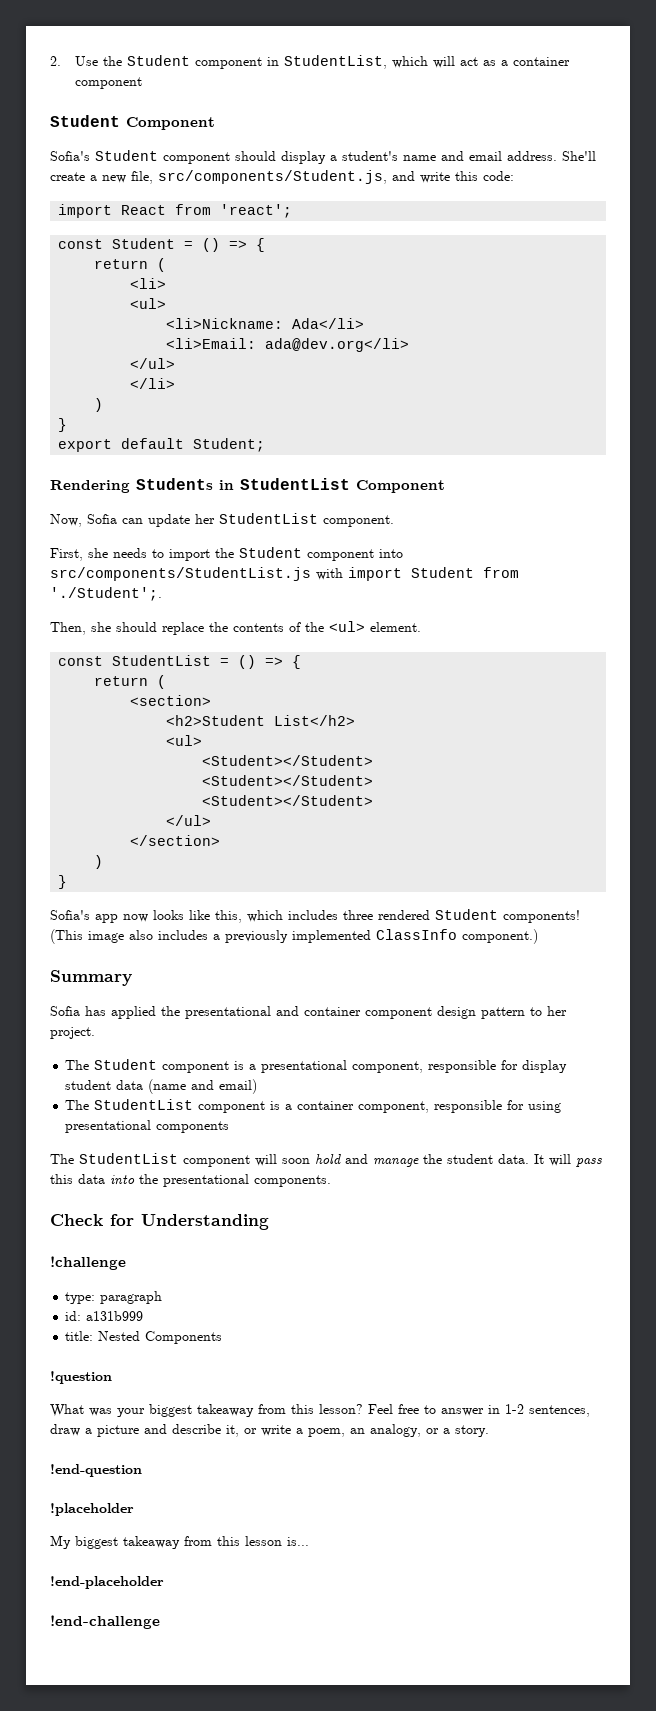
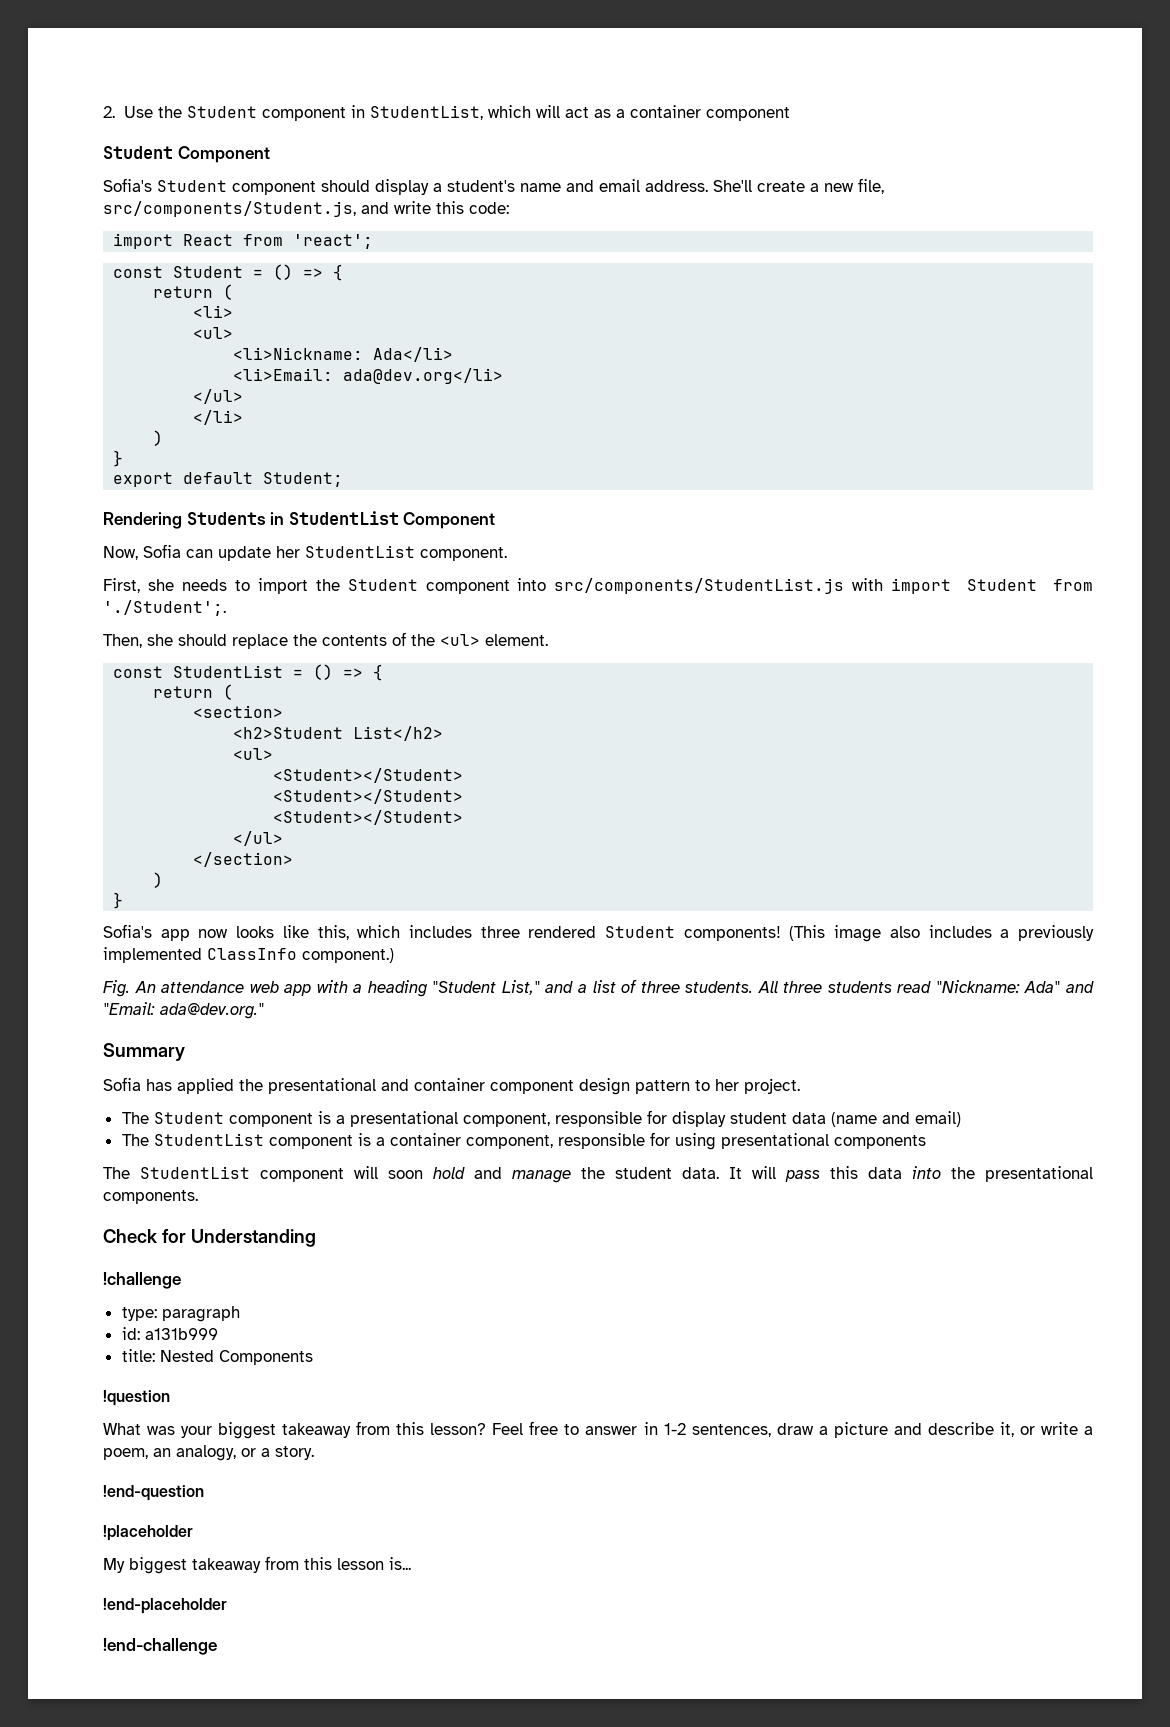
+ Fig. An attendance web app with a heading "Student List," and a list of three students. All three students read "Nickname: Ada" and "Email: ada@dev.org."

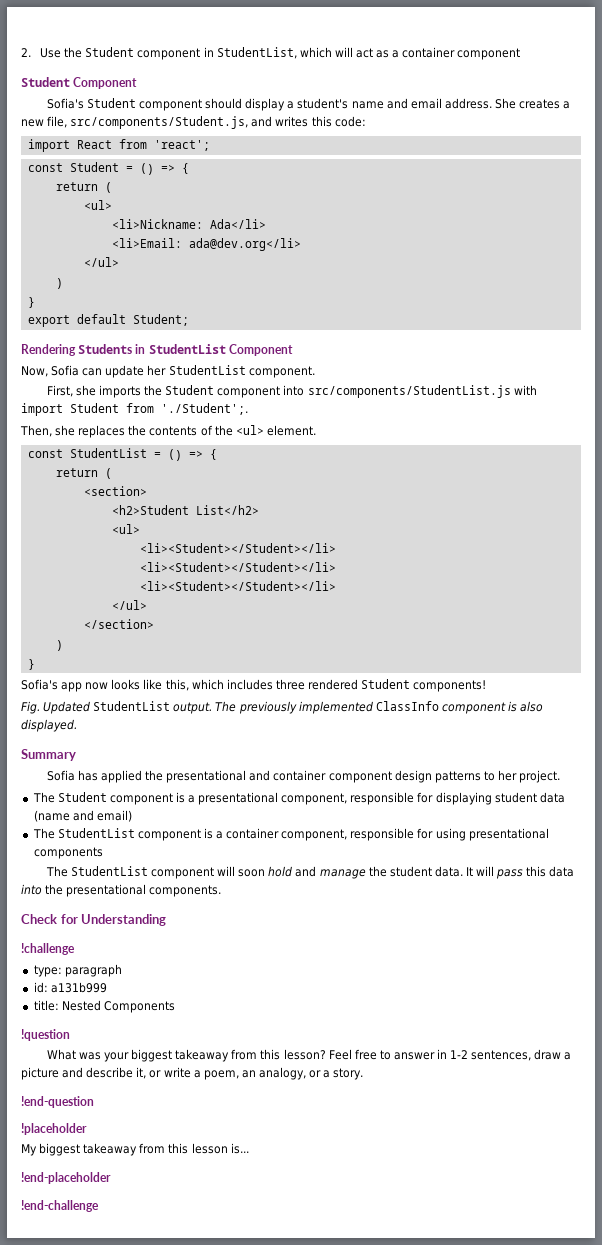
- She'll create a new file, src/components/Student.js, and write this code:
+ She creates a new file, src/components/Student.js, and writes this code:
- <li>
- </li>
- First, she needs to import the Student component into src/components/StudentList.js with import Student from './Student';.
+ First, she imports the Student component into src/components/StudentList.js with import Student from './Student';.
- Then, she should replace the contents of the <ul> element.
+ Then, she replaces the contents of the <ul> element.
  <h2>Student List</h2>
  <ul>
- <Student></Student>
- <Student></Student>
- <Student></Student>
+ <li><Student></Student></li>
+ <li><Student></Student></li>
+ <li><Student></Student></li>
- Sofia's app now looks like this, which includes three rendered Student components! (This image also includes a previously implemented ClassInfo component.)
- Fig. An attendance web app with a heading "Student List," and a list of three students. All three students read "Nickname: Ada" and "Email: ada@dev.org."
+ Sofia's app now looks like this, which includes three rendered Student components!
+ Fig. Updated StudentList output. The previously implemented ClassInfo component is also displayed.
- Sofia has applied the presentational and container component design pattern to her project.
+ Sofia has applied the presentational and container component design patterns to her project.
- The Student component is a presentational component, responsible for display student data (name and email)
+ The Student component is a presentational component, responsible for displaying student data (name and email)

